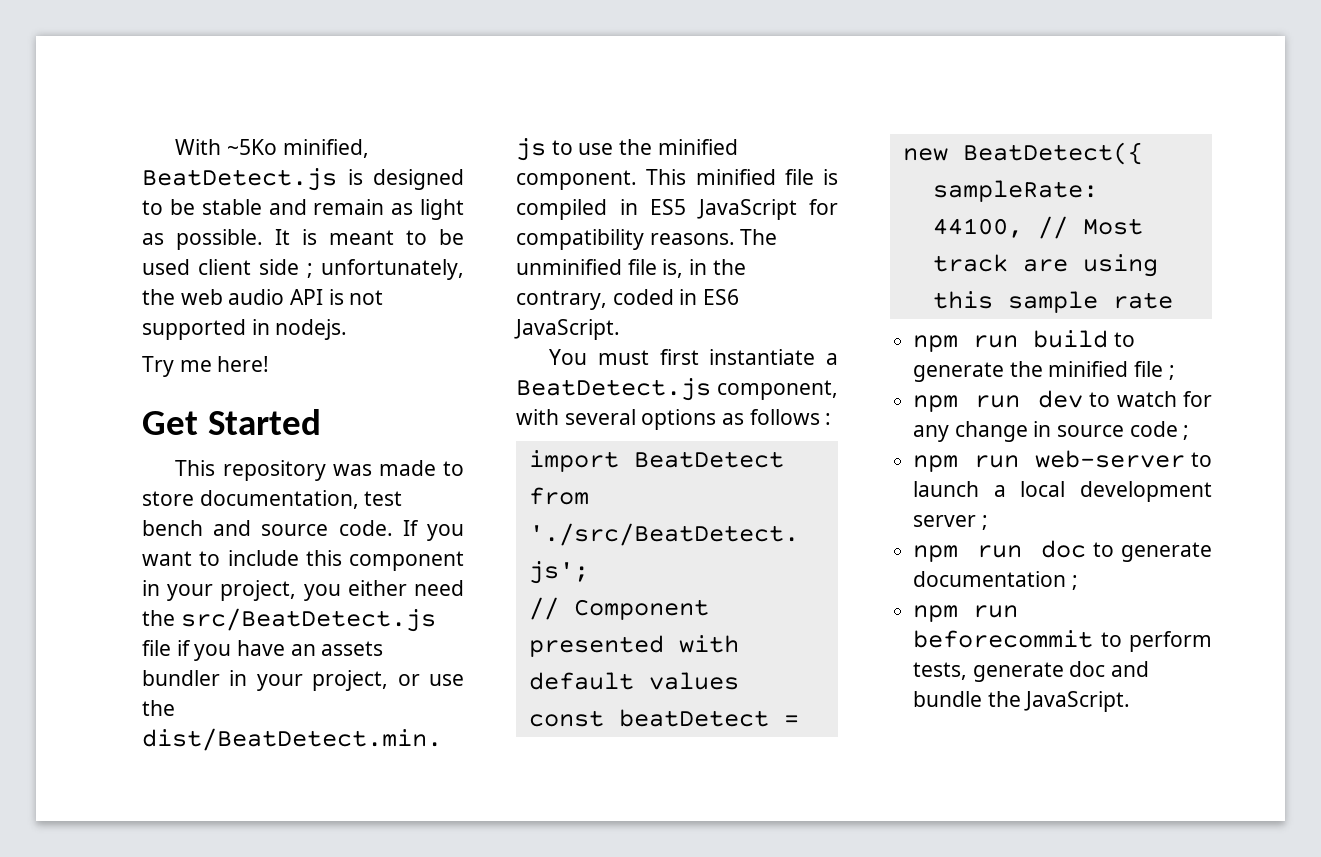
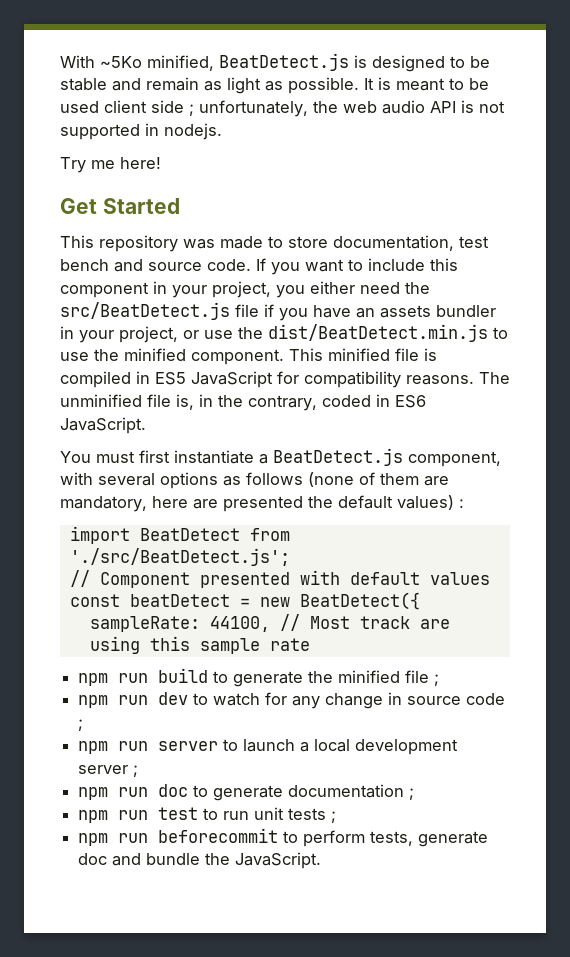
- You must first instantiate a BeatDetect.js component, with several options as follows :
+ You must first instantiate a BeatDetect.js component, with several options as follows (none of them are mandatory, here are presented the default values) :
- npm run web-server to launch a local development server ;
+ npm run server to launch a local development server ;
+ npm run test to run unit tests ;

